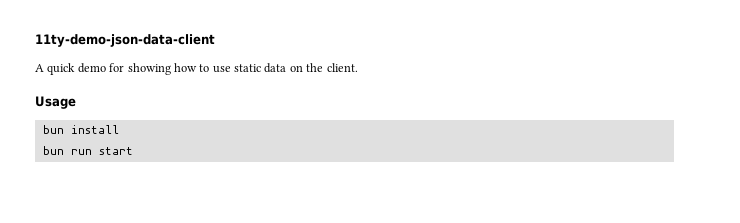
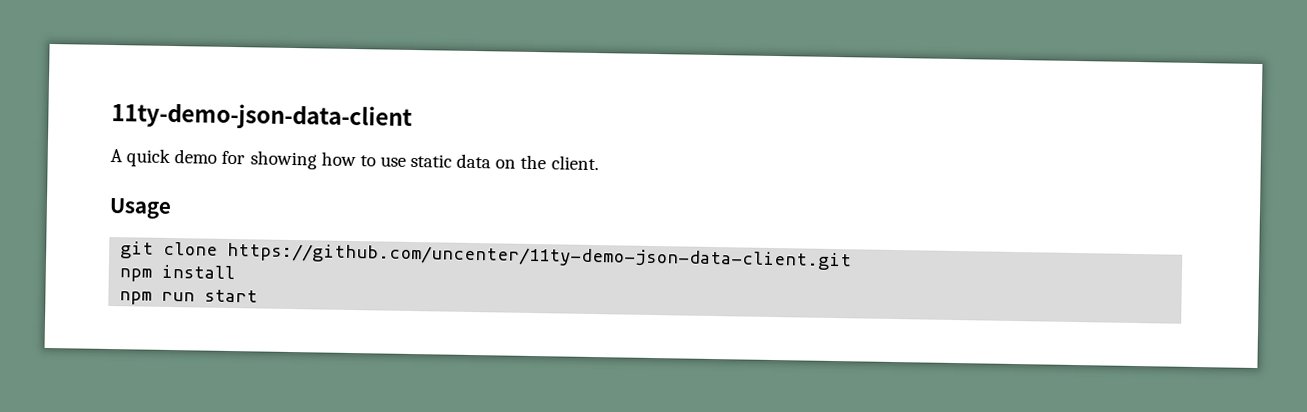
- bun install
+ git clone https://github.com/uncenter/11ty-demo-json-data-client.git
+ npm install
- bun run start
+ npm run start

